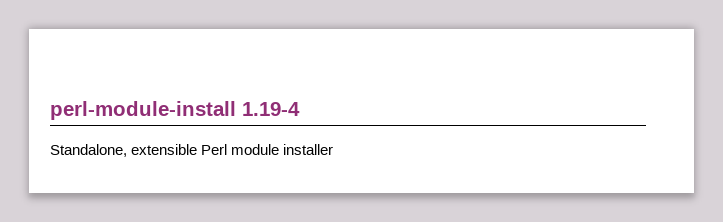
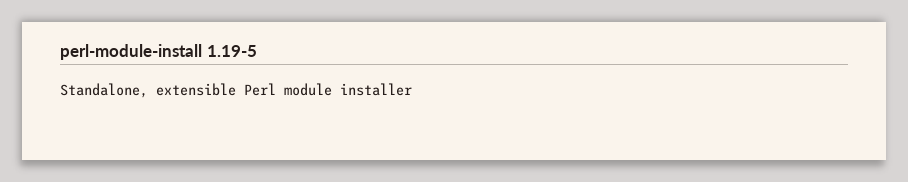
- perl-module-install 1.19-4
+ perl-module-install 1.19-5

